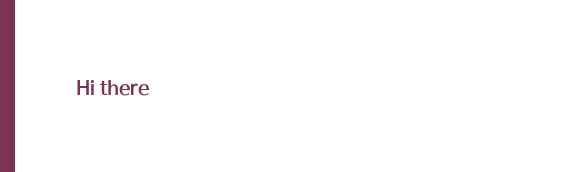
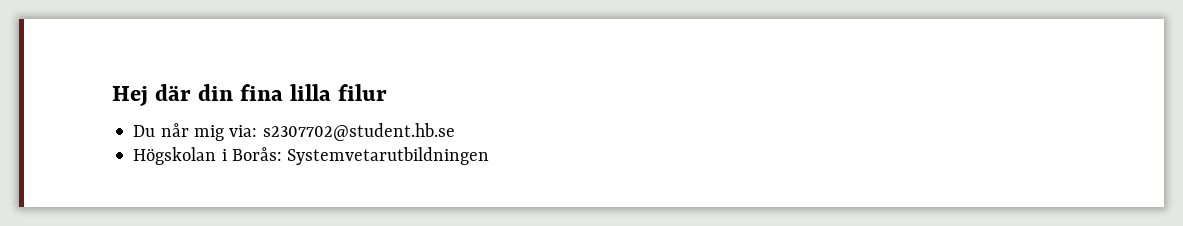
- Hi there
+ Hej där din fina lilla filur
+ Du når mig via: s2307702@student.hb.se
+ Högskolan i Borås: Systemvetarutbildningen

